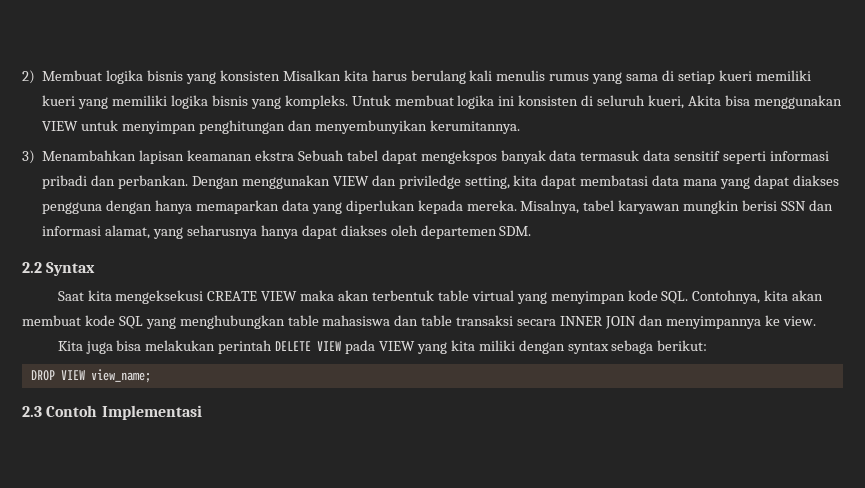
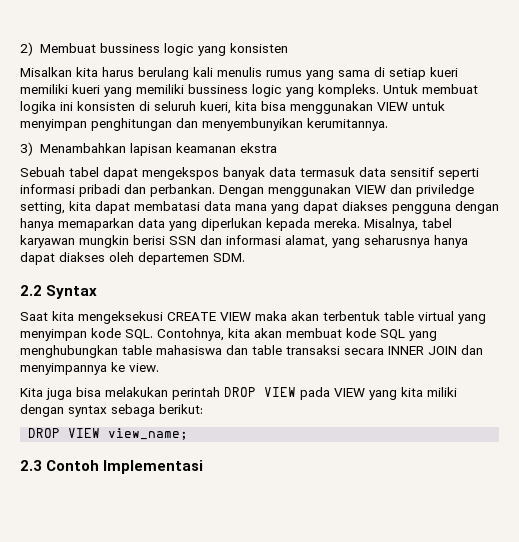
- 2) Membuat logika bisnis yang konsisten Misalkan kita harus berulang kali menulis rumus yang sama di setiap kueri memiliki kueri yang memiliki logika bisnis yang kompleks.
+ 2) Membuat bussiness logic yang konsisten
+ Misalkan kita harus berulang kali menulis rumus yang sama di setiap kueri memiliki kueri yang memiliki bussiness logic yang kompleks.
- Untuk membuat logika ini konsisten di seluruh kueri, Akita bisa menggunakan VIEW untuk menyimpan penghitungan dan menyembunyikan kerumitannya.
+ Untuk membuat logika ini konsisten di seluruh kueri, kita bisa menggunakan VIEW untuk menyimpan penghitungan dan menyembunyikan kerumitannya.
- 3) Menambahkan lapisan keamanan ekstra Sebuah tabel dapat mengekspos banyak data termasuk data sensitif seperti informasi pribadi dan perbankan.
+ 3) Menambahkan lapisan keamanan ekstra
+ Sebuah tabel dapat mengekspos banyak data termasuk data sensitif seperti informasi pribadi dan perbankan.
- Kita juga bisa melakukan perintah DELETE VIEW pada VIEW yang kita miliki dengan syntax sebaga berikut:
+ Kita juga bisa melakukan perintah DROP VIEW pada VIEW yang kita miliki dengan syntax sebaga berikut:

